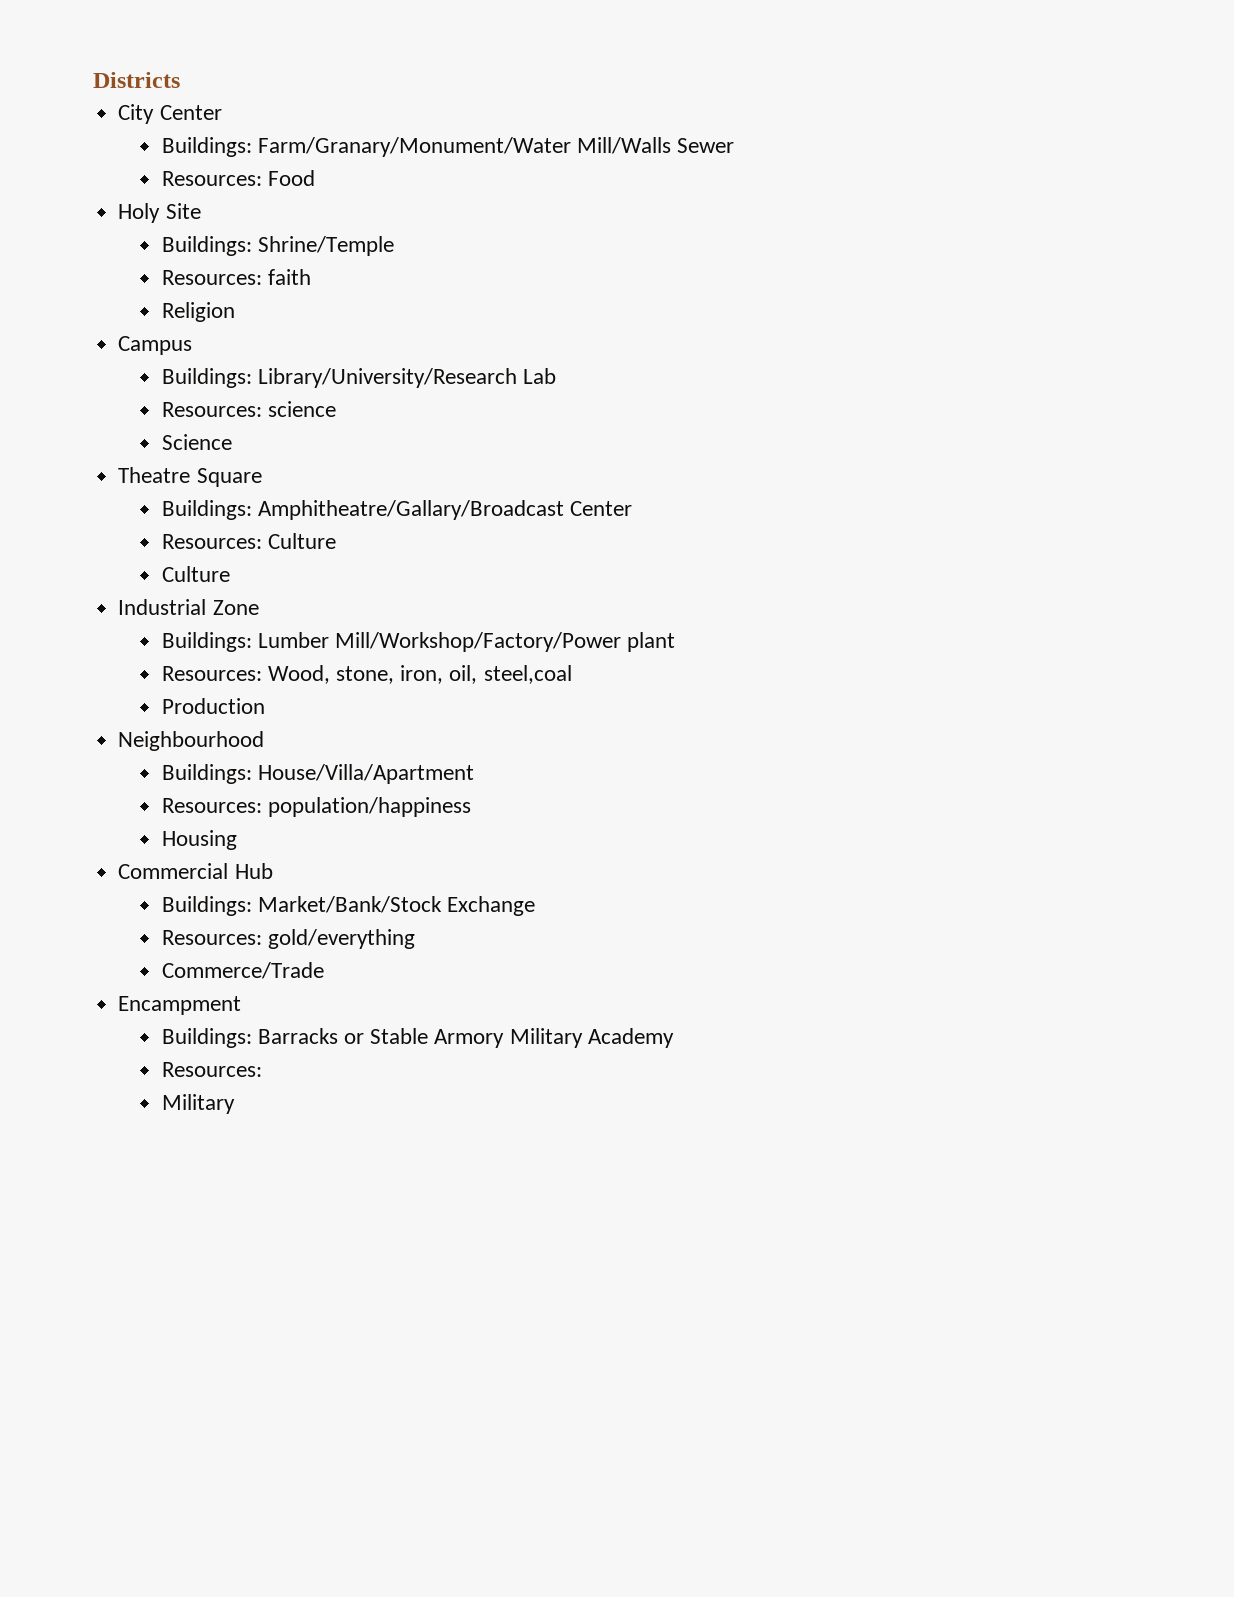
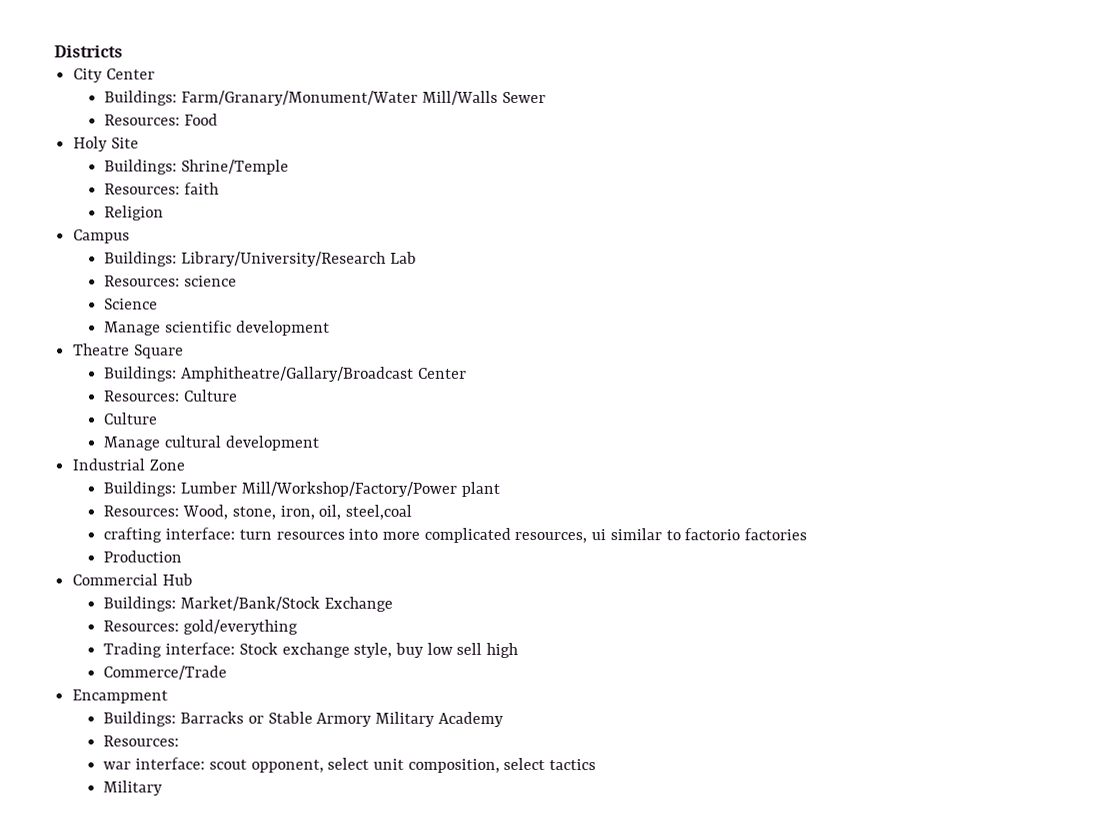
+ Manage scientific development
+ Manage cultural development
+ crafting interface: turn resources into more complicated resources, ui similar to factorio factories
  Production
- Neighbourhood
- Buildings: House/Villa/Apartment
- Resources: population/happiness
- Housing
+ Trading interface: Stock exchange style, buy low sell high
+ war interface: scout opponent, select unit composition, select tactics

